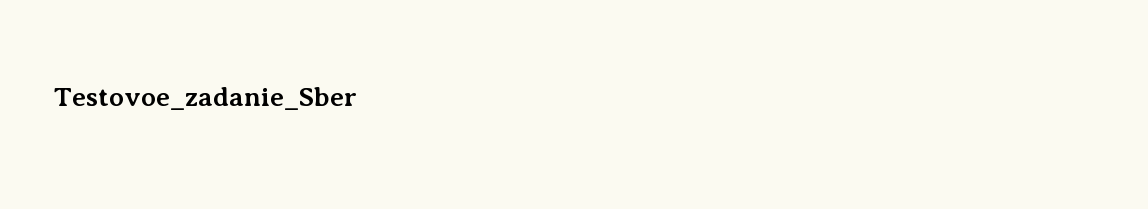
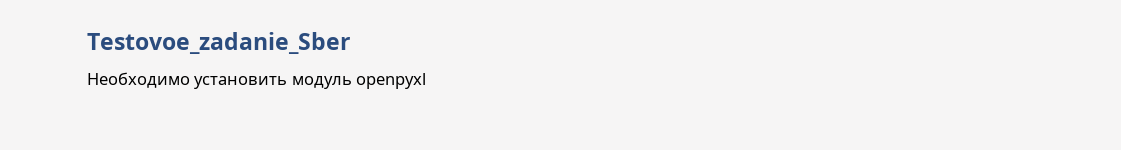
+ Необходимо установить модуль openpyxl

